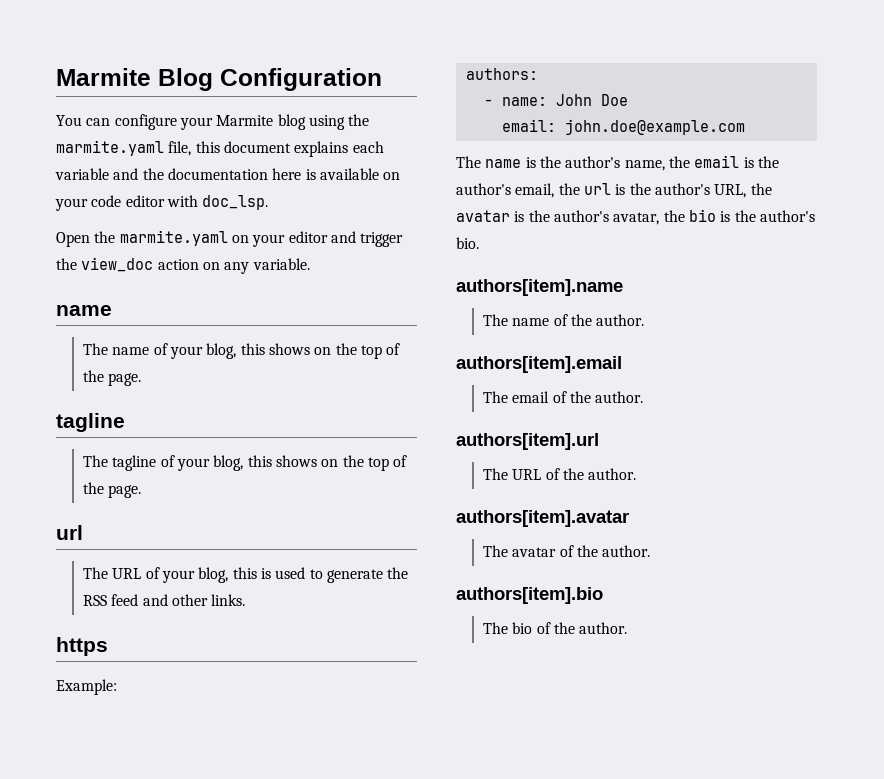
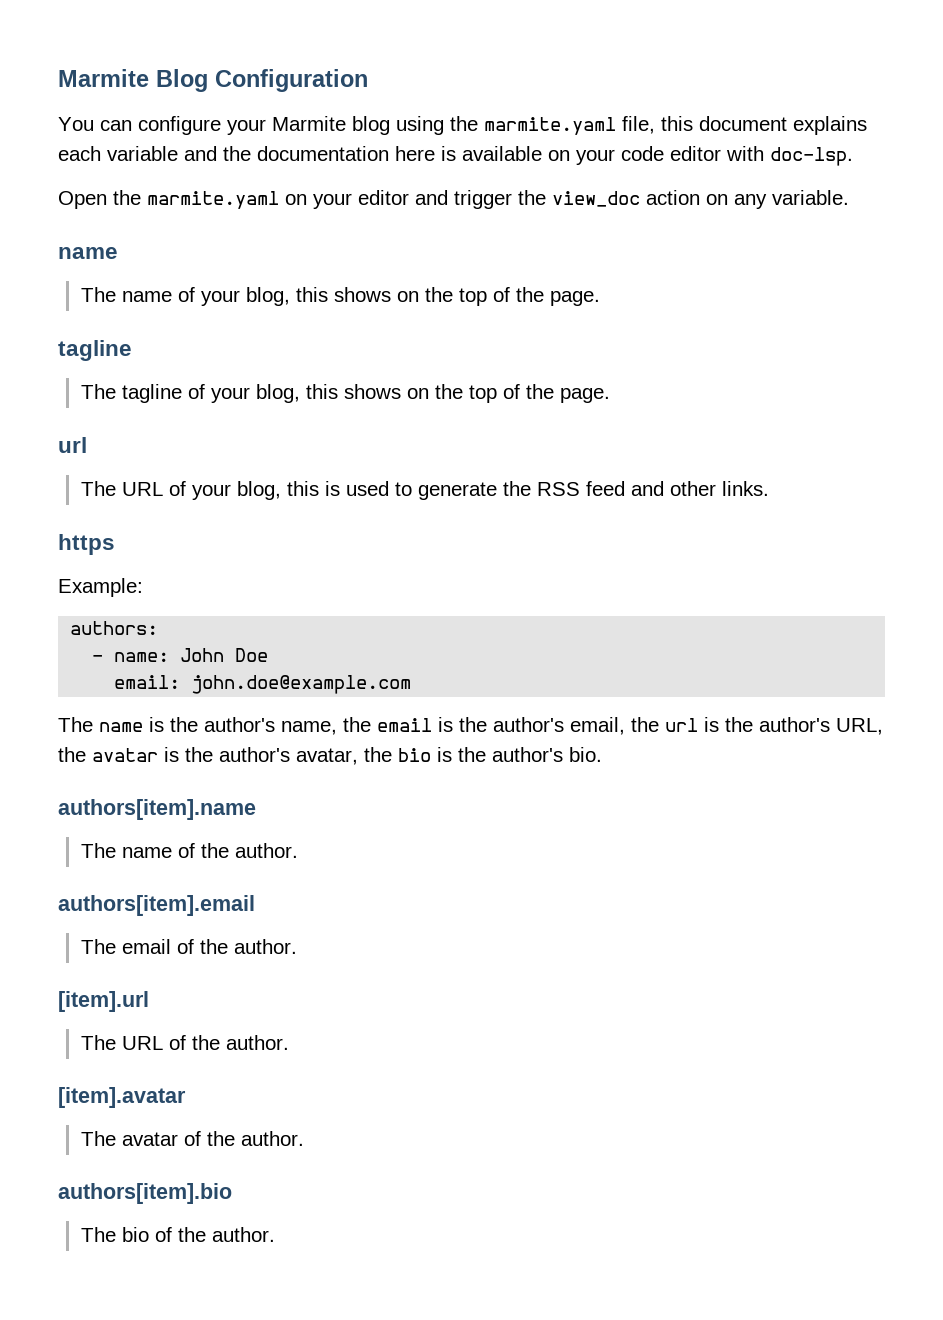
- You can configure your Marmite blog using the marmite.yaml file, this document explains each variable and the documentation here is available on your code editor with doc_lsp.
+ You can configure your Marmite blog using the marmite.yaml file, this document explains each variable and the documentation here is available on your code editor with doc-lsp.
- authors[item].url
+ [item].url
- authors[item].avatar
+ [item].avatar

